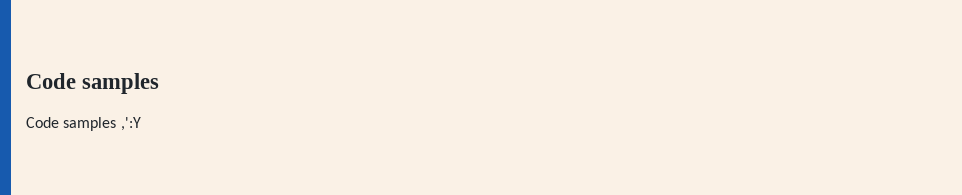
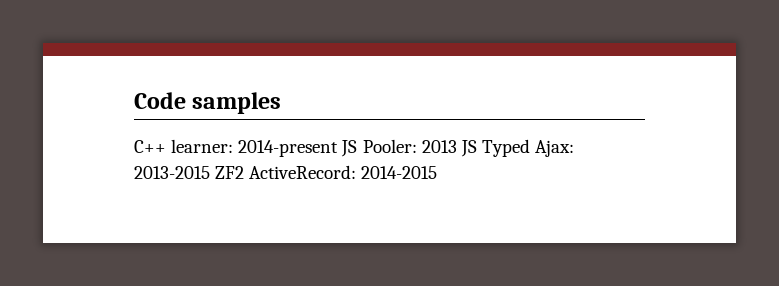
- Code samples ,':Y
+ C++ learner: 2014-present JS Pooler: 2013 JS Typed Ajax: 2013-2015 ZF2 ActiveRecord: 2014-2015

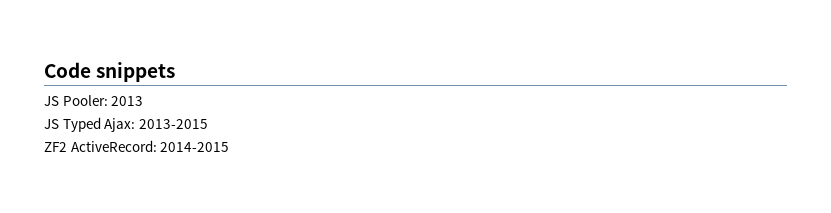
- Code samples
- C++ learner: 2014-present JS Pooler: 2013 JS Typed Ajax: 2013-2015 ZF2 ActiveRecord: 2014-2015
+ Code snippets
+ JS Pooler: 2013
+ JS Typed Ajax: 2013-2015
+ ZF2 ActiveRecord: 2014-2015

